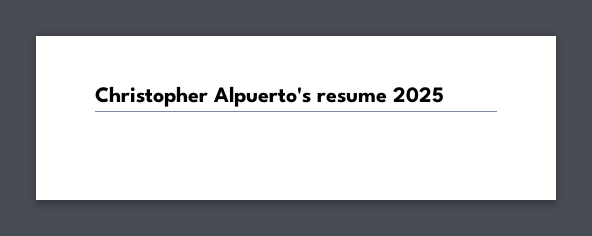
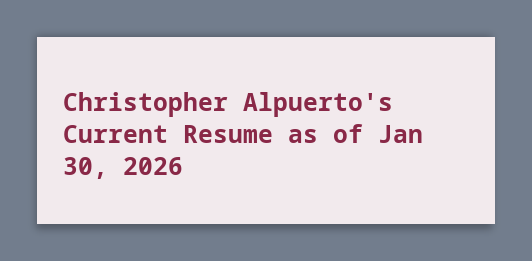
- Christopher Alpuerto's resume 2025
+ Christopher Alpuerto's Current Resume as of Jan 30, 2026

